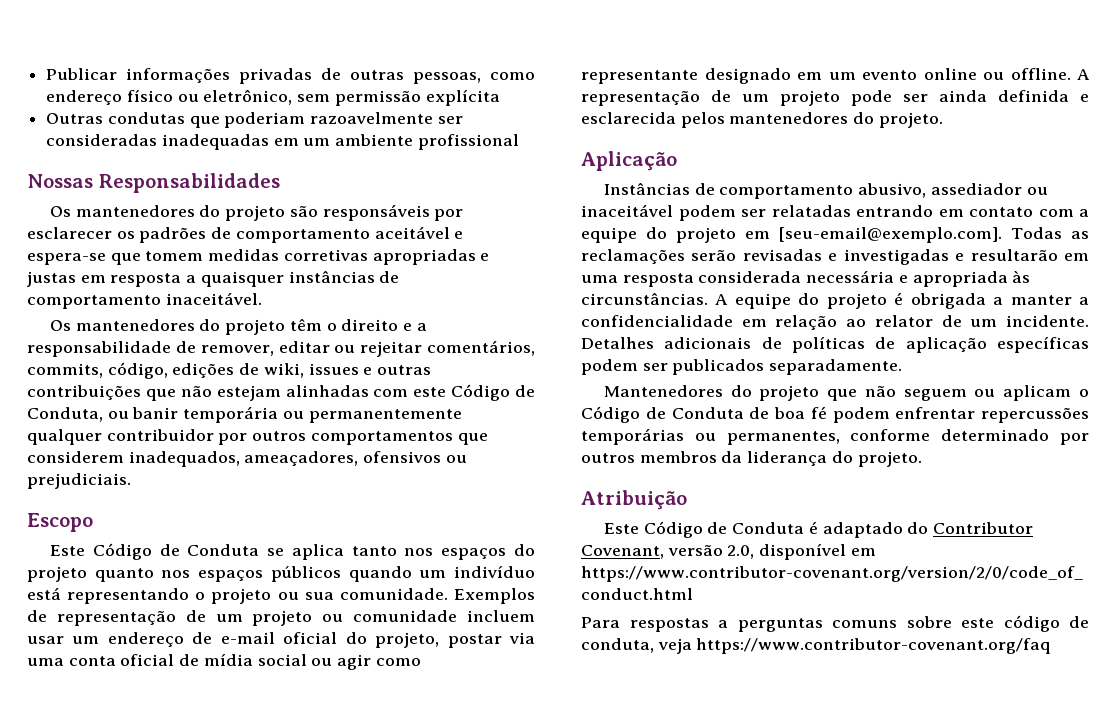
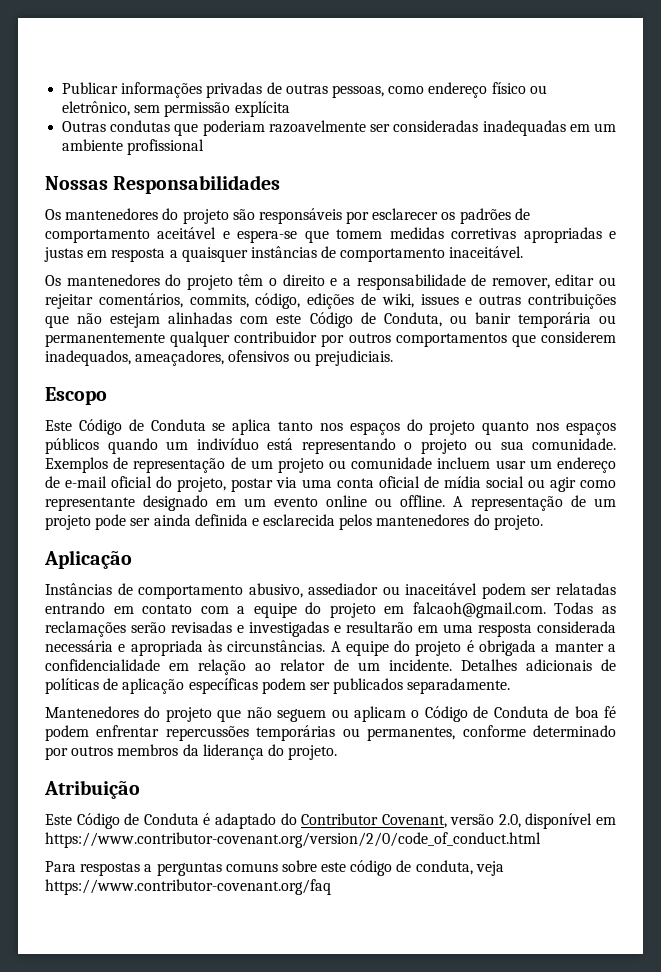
- Instâncias de comportamento abusivo, assediador ou inaceitável podem ser relatadas entrando em contato com a equipe do projeto em [seu-email@exemplo.com]. Todas as reclamações serão revisadas e investigadas e resultarão em uma resposta considerada necessária e apropriada às circunstâncias.
+ Instâncias de comportamento abusivo, assediador ou inaceitável podem ser relatadas entrando em contato com a equipe do projeto em falcaoh@gmail.com. Todas as reclamações serão revisadas e investigadas e resultarão em uma resposta considerada necessária e apropriada às circunstâncias.

